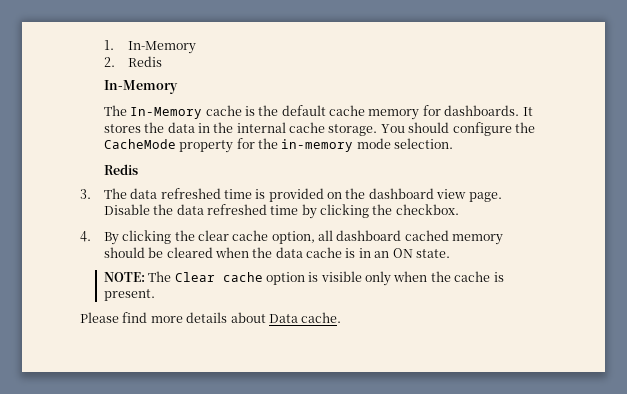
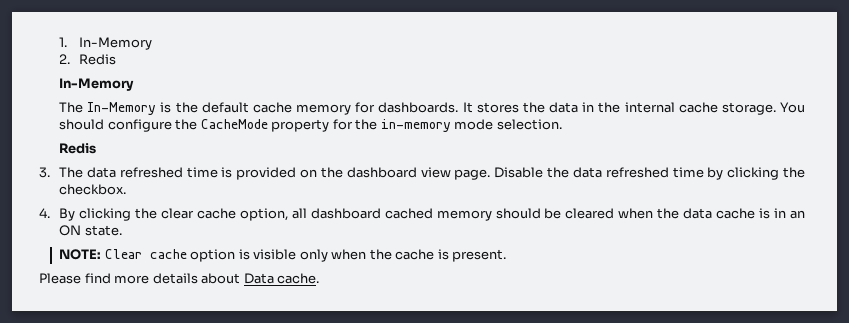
- The In-Memory cache is the default cache memory for dashboards.
+ The In-Memory is the default cache memory for dashboards.
- NOTE: The Clear cache option is visible only when the cache is present.
+ NOTE: Clear cache option is visible only when the cache is present.

